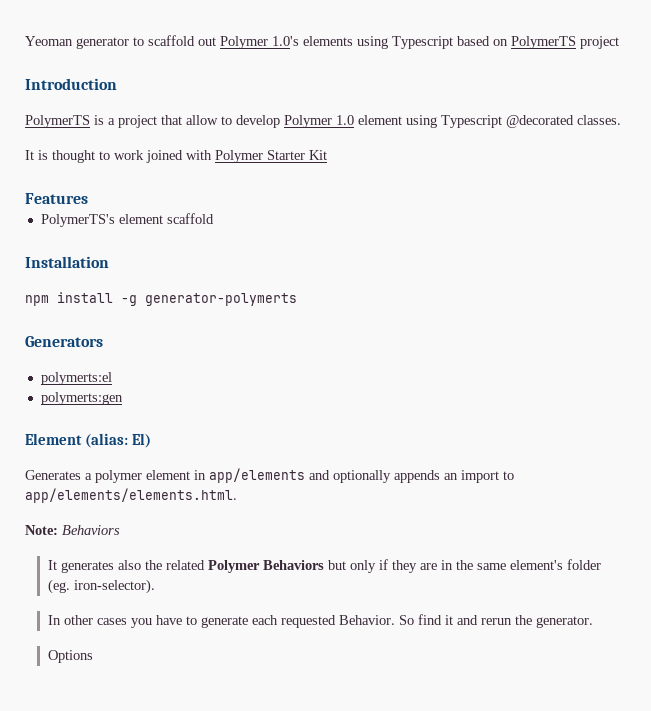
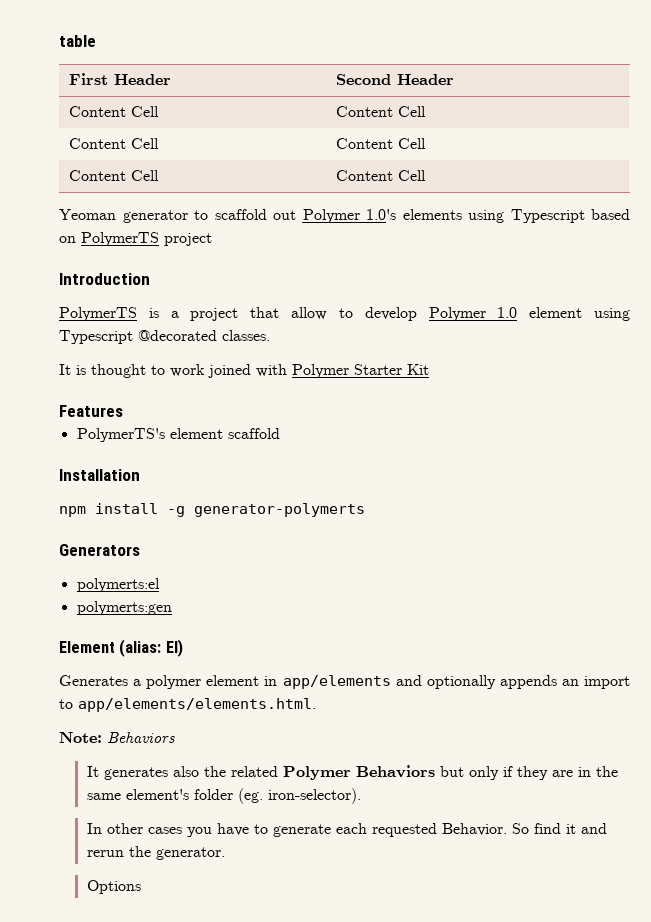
+ table
+ First Header | Second Header
+ Content Cell | Content Cell
+ Content Cell | Content Cell
+ Content Cell | Content Cell

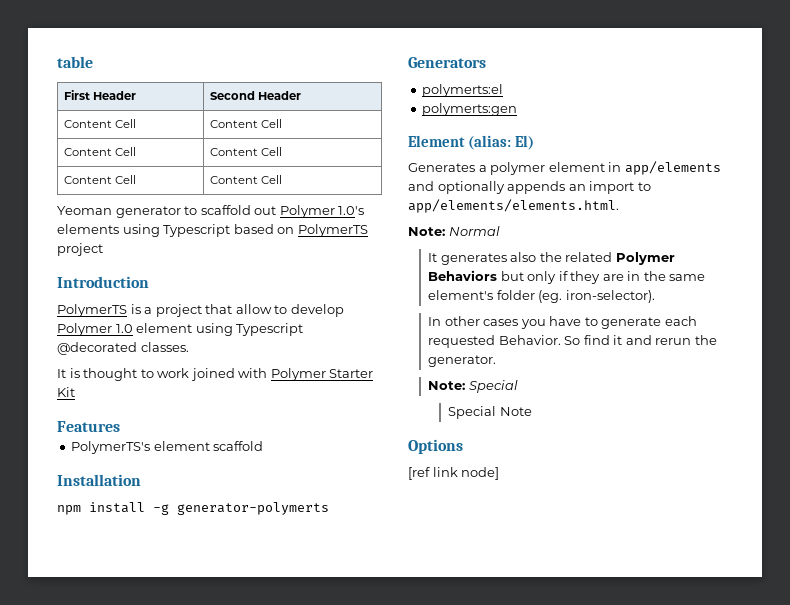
- Note: Behaviors
+ Note: Normal
+ Note: Special
+ Special Note
  Options
+ [ref link node]

